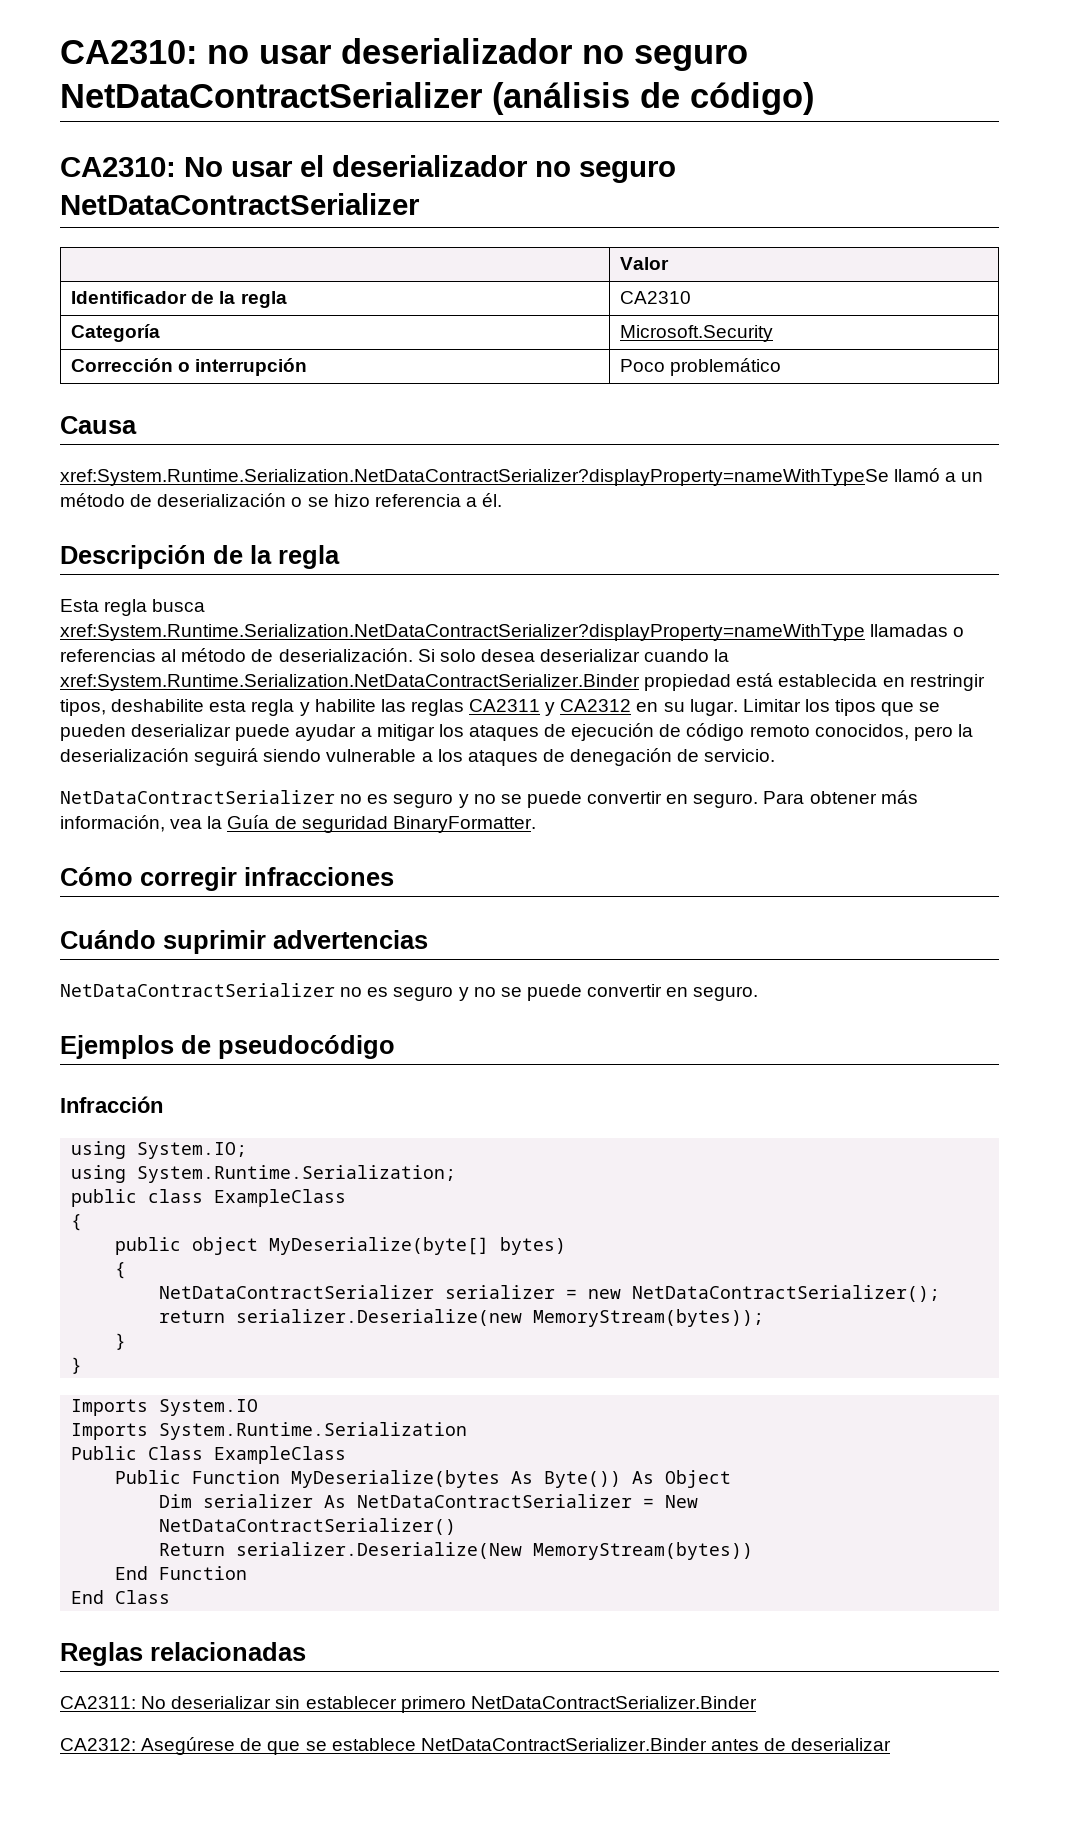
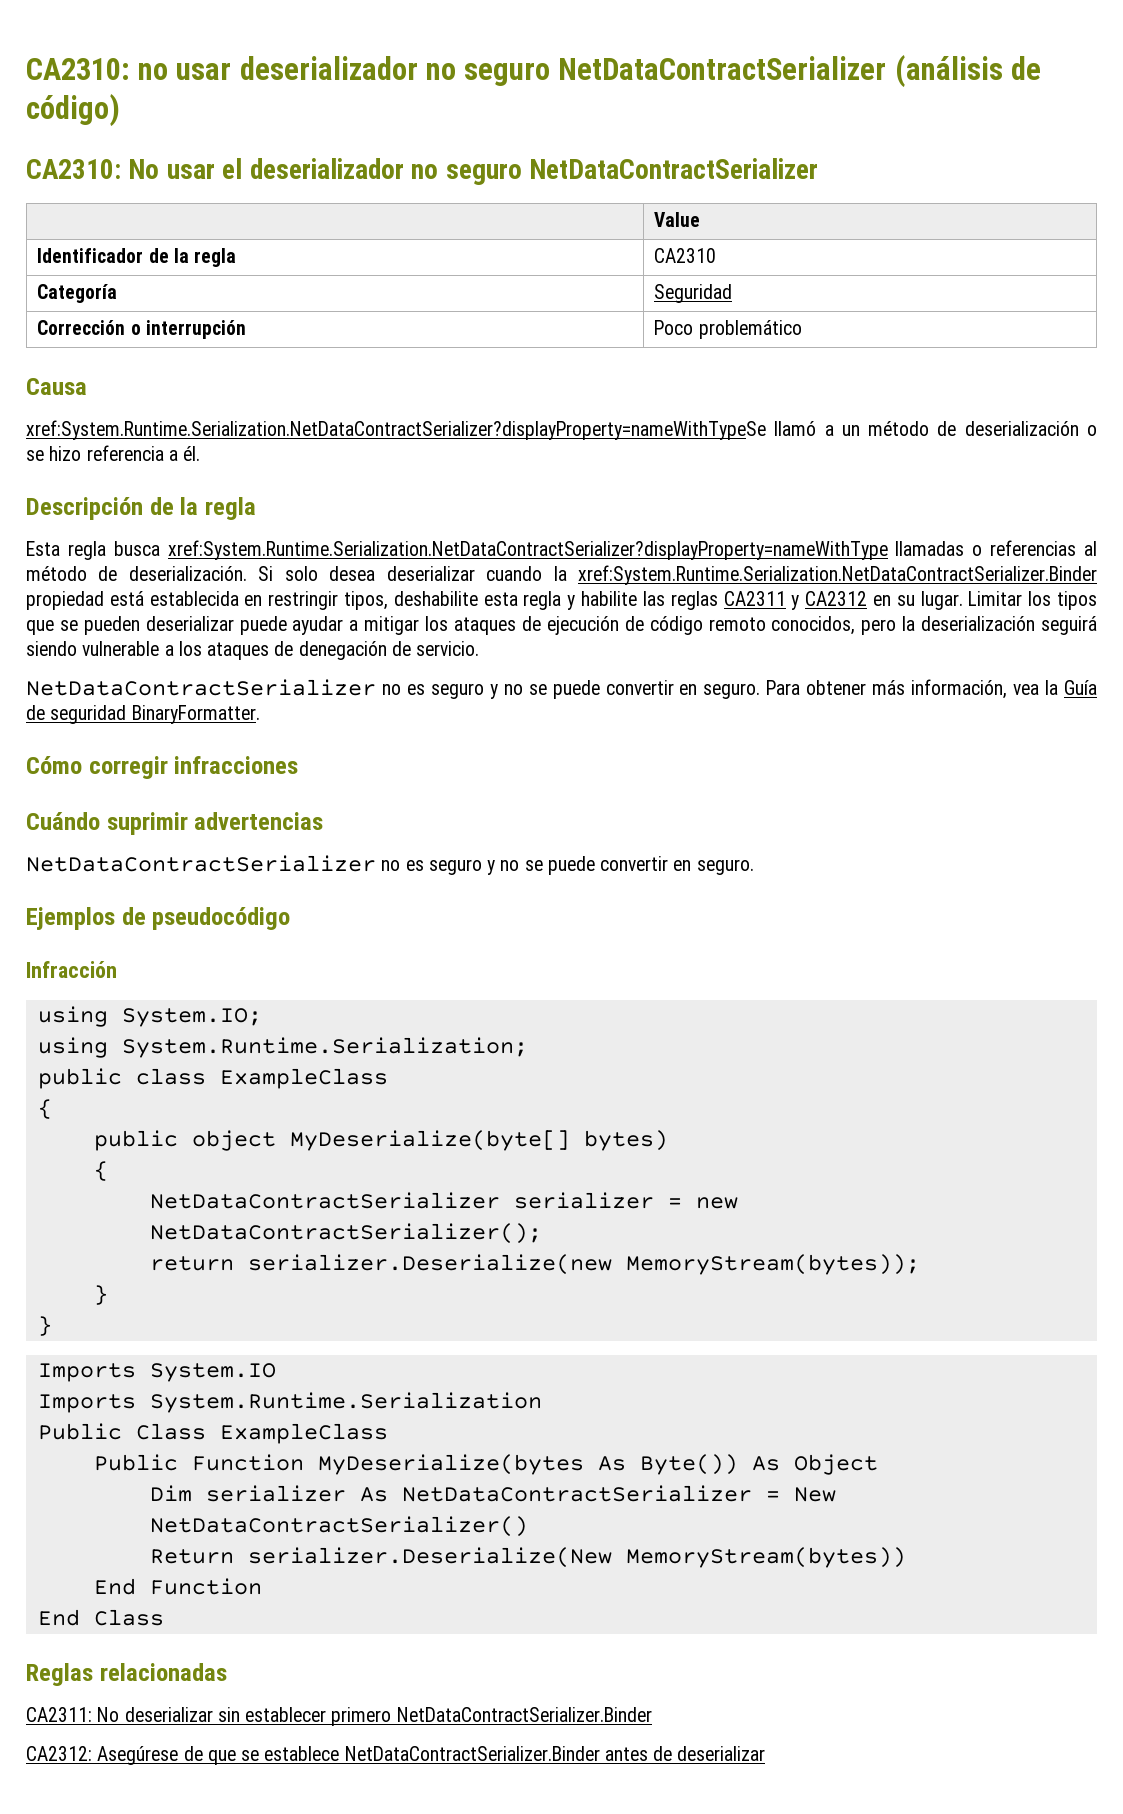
- | Valor
+ | Value
- Categoría | Microsoft.Security
+ Categoría | Seguridad

